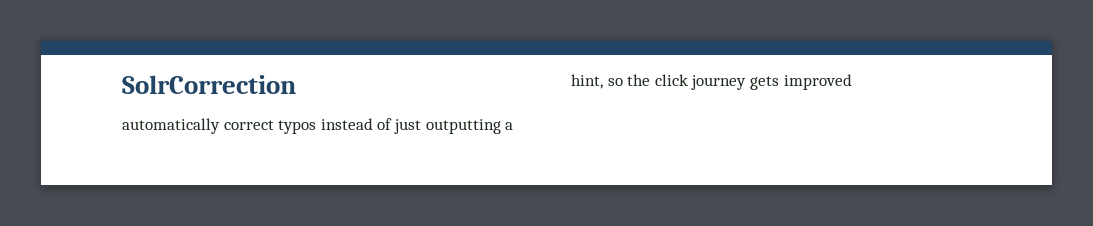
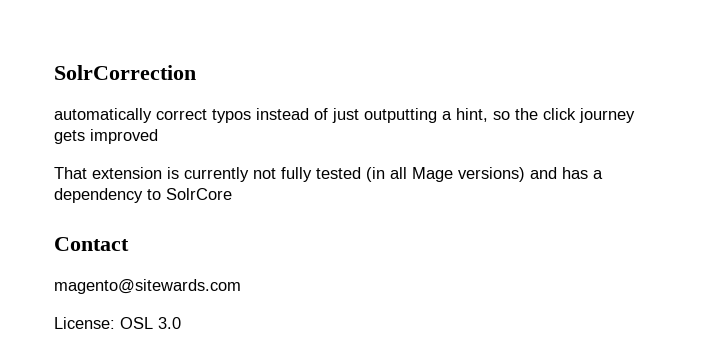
+ That extension is currently not fully tested (in all Mage versions) and has a dependency to SolrCore
+ Contact
+ magento@sitewards.com
+ License: OSL 3.0

